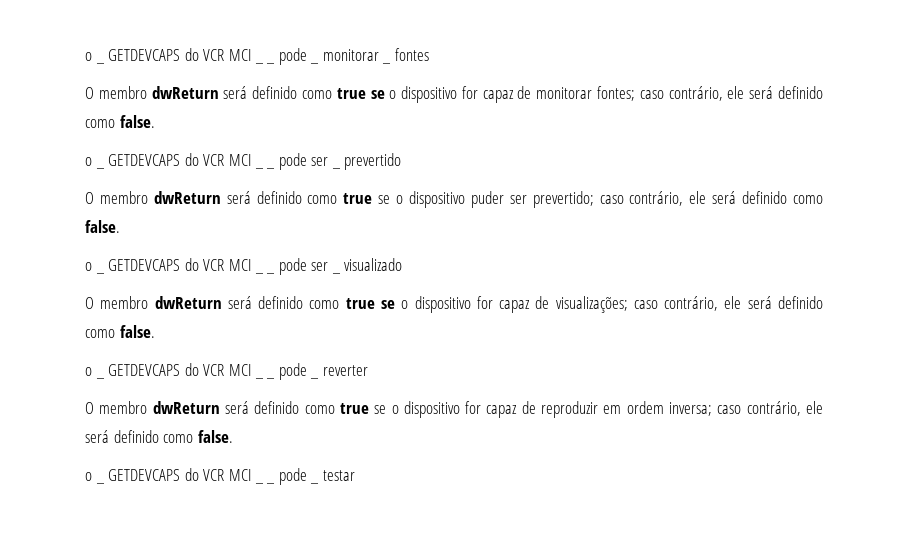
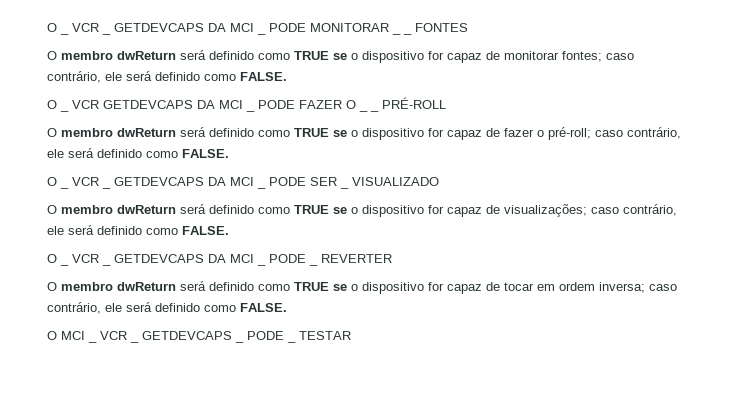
- o _ GETDEVCAPS do VCR MCI _ _ pode _ monitorar _ fontes
- O membro dwReturn será definido como true se o dispositivo for capaz de monitorar fontes; caso contrário, ele será definido como false.
- o _ GETDEVCAPS do VCR MCI _ _ pode ser _ prevertido
- O membro dwReturn será definido como true se o dispositivo puder ser prevertido; caso contrário, ele será definido como false.
- o _ GETDEVCAPS do VCR MCI _ _ pode ser _ visualizado
- O membro dwReturn será definido como true se o dispositivo for capaz de visualizações; caso contrário, ele será definido como false.
- o _ GETDEVCAPS do VCR MCI _ _ pode _ reverter
- O membro dwReturn será definido como true se o dispositivo for capaz de reproduzir em ordem inversa; caso contrário, ele será definido como false.
- o _ GETDEVCAPS do VCR MCI _ _ pode _ testar
+ O _ VCR _ GETDEVCAPS DA MCI _ PODE MONITORAR _ _ FONTES
+ O membro dwReturn será definido como TRUE se o dispositivo for capaz de monitorar fontes; caso contrário, ele será definido como FALSE.
+ O _ VCR GETDEVCAPS DA MCI _ PODE FAZER O _ _ PRÉ-ROLL
+ O membro dwReturn será definido como TRUE se o dispositivo for capaz de fazer o pré-roll; caso contrário, ele será definido como FALSE.
+ O _ VCR _ GETDEVCAPS DA MCI _ PODE SER _ VISUALIZADO
+ O membro dwReturn será definido como TRUE se o dispositivo for capaz de visualizações; caso contrário, ele será definido como FALSE.
+ O _ VCR _ GETDEVCAPS DA MCI _ PODE _ REVERTER
+ O membro dwReturn será definido como TRUE se o dispositivo for capaz de tocar em ordem inversa; caso contrário, ele será definido como FALSE.
+ O MCI _ VCR _ GETDEVCAPS _ PODE _ TESTAR

